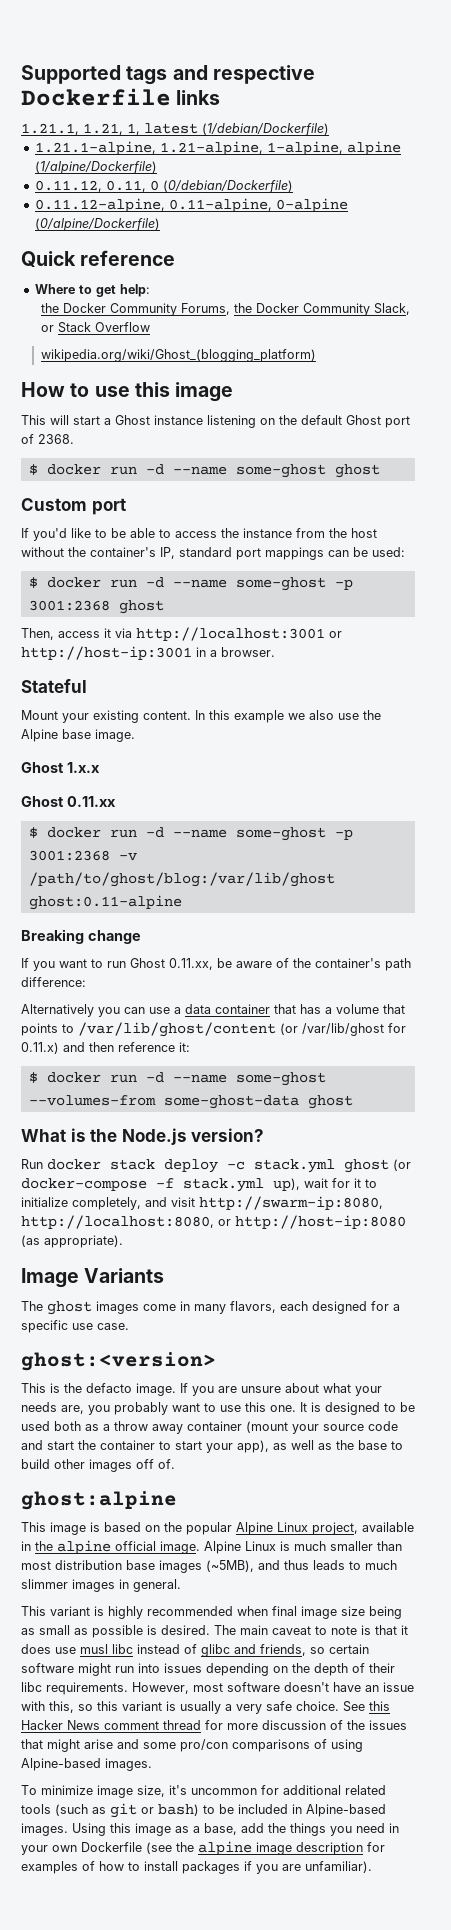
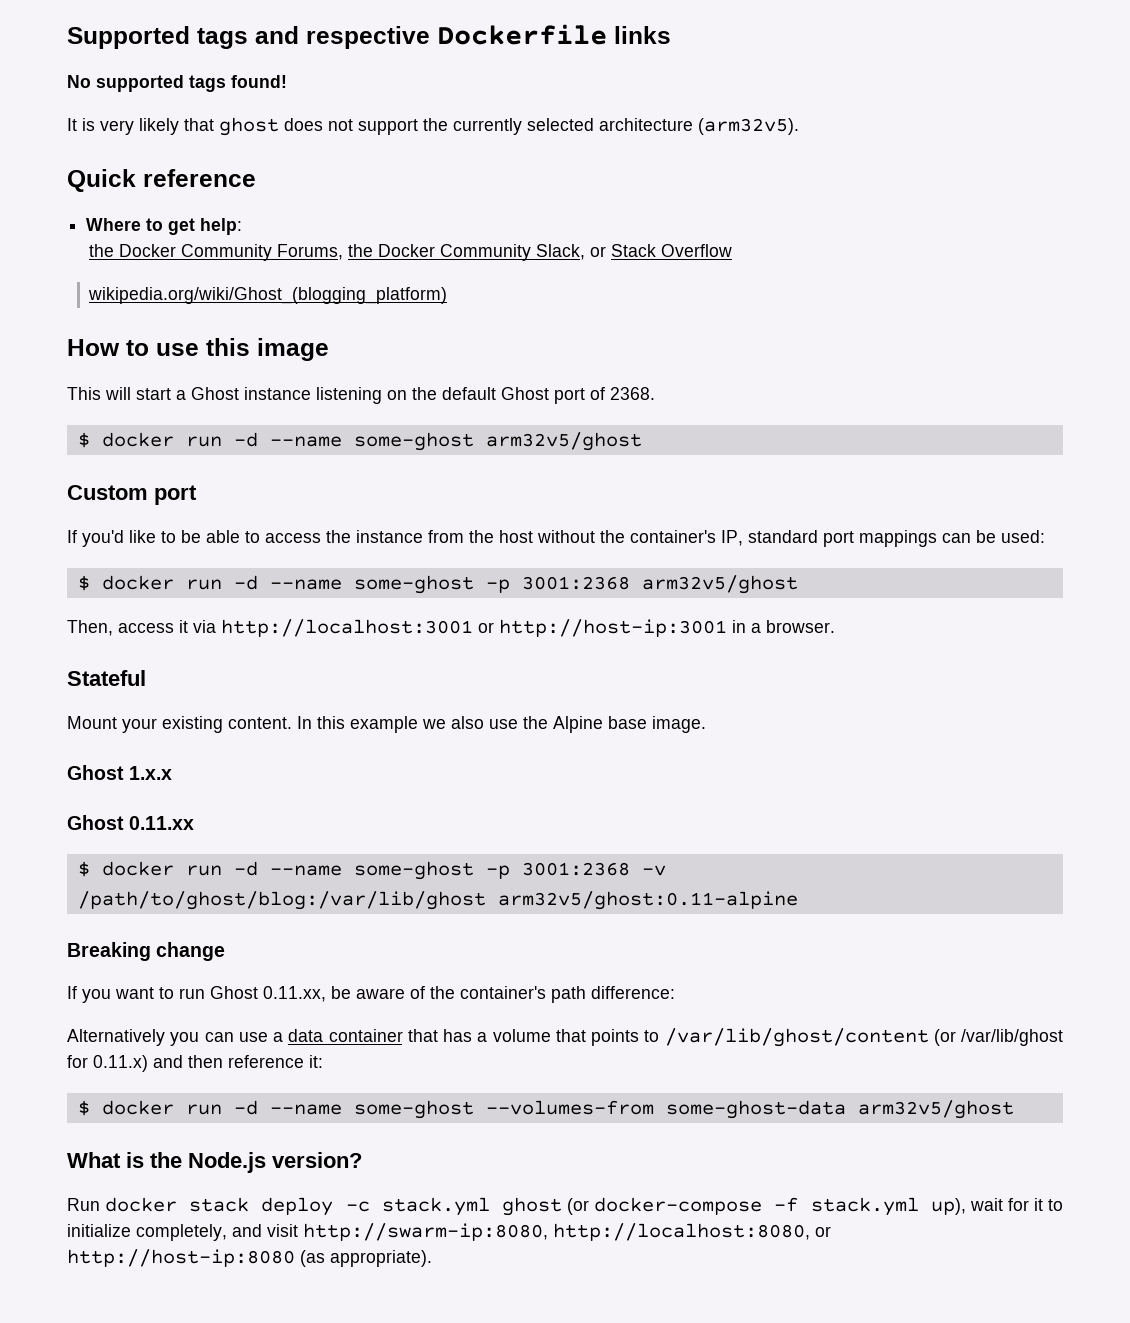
- 1.21.1, 1.21, 1, latest (1/debian/Dockerfile)
- 1.21.1-alpine, 1.21-alpine, 1-alpine, alpine (1/alpine/Dockerfile)
- 0.11.12, 0.11, 0 (0/debian/Dockerfile)
- 0.11.12-alpine, 0.11-alpine, 0-alpine (0/alpine/Dockerfile)
+ No supported tags found!
+ It is very likely that ghost does not support the currently selected architecture (arm32v5).
- $ docker run -d --name some-ghost ghost
+ $ docker run -d --name some-ghost arm32v5/ghost
- $ docker run -d --name some-ghost -p 3001:2368 ghost
+ $ docker run -d --name some-ghost -p 3001:2368 arm32v5/ghost
- $ docker run -d --name some-ghost -p 3001:2368 -v /path/to/ghost/blog:/var/lib/ghost ghost:0.11-alpine
+ $ docker run -d --name some-ghost -p 3001:2368 -v /path/to/ghost/blog:/var/lib/ghost arm32v5/ghost:0.11-alpine
- $ docker run -d --name some-ghost --volumes-from some-ghost-data ghost
+ $ docker run -d --name some-ghost --volumes-from some-ghost-data arm32v5/ghost
- Image Variants
- The ghost images come in many flavors, each designed for a specific use case.
- ghost:<version>
- This is the defacto image. If you are unsure about what your needs are, you probably want to use this one. It is designed to be used both as a throw away container (mount your source code and start the container to start your app), as well as the base to build other images off of.
- ghost:alpine
- This image is based on the popular Alpine Linux project, available in the alpine official image. Alpine Linux is much smaller than most distribution base images (~5MB), and thus leads to much slimmer images in general.
- This variant is highly recommended when final image size being as small as possible is desired. The main caveat to note is that it does use musl libc instead of glibc and friends, so certain software might run into issues depending on the depth of their libc requirements. However, most software doesn't have an issue with this, so this variant is usually a very safe choice. See this Hacker News comment thread for more discussion of the issues that might arise and some pro/con comparisons of using Alpine-based images.
- To minimize image size, it's uncommon for additional related tools (such as git or bash) to be included in Alpine-based images. Using this image as a base, add the things you need in your own Dockerfile (see the alpine image description for examples of how to install packages if you are unfamiliar).

